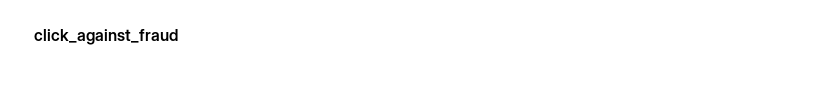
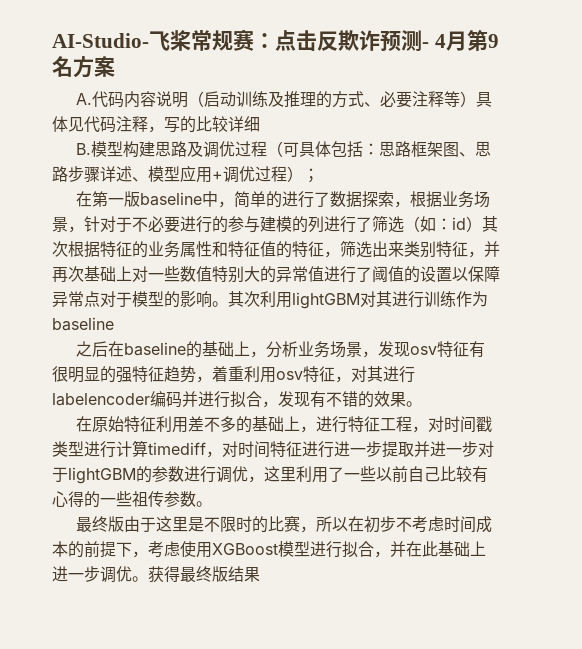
- click_against_fraud
+ AI-Studio-飞桨常规赛：点击反欺诈预测- 4月第9名方案
+ A.代码内容说明（启动训练及推理的方式、必要注释等）具体见代码注释，写的比较详细
+ B.模型构建思路及调优过程（可具体包括：思路框架图、思路步骤详述、模型应用+调优过程）；
+ 在第一版baseline中，简单的进行了数据探索，根据业务场景，针对于不必要进行的参与建模的列进行了筛选（如：id）其次根据特征的业务属性和特征值的特征，筛选出来类别特征，并再次基础上对一些数值特别大的异常值进行了阈值的设置以保障异常点对于模型的影响。其次利用lightGBM对其进行训练作为baseline
+ 之后在baseline的基础上，分析业务场景，发现osv特征有很明显的强特征趋势，着重利用osv特征，对其进行labelencoder编码并进行拟合，发现有不错的效果。
+ 在原始特征利用差不多的基础上，进行特征工程，对时间戳类型进行计算timediff，对时间特征进行进一步提取并进一步对于lightGBM的参数进行调优，这里利用了一些以前自己比较有心得的一些祖传参数。
+ 最终版由于这里是不限时的比赛，所以在初步不考虑时间成本的前提下，考虑使用XGBoost模型进行拟合，并在此基础上进一步调优。获得最终版结果

